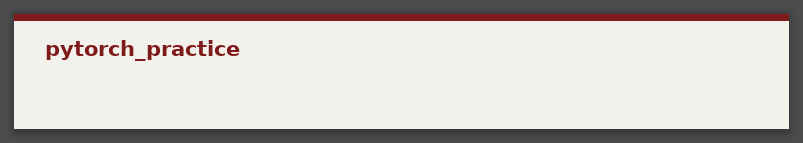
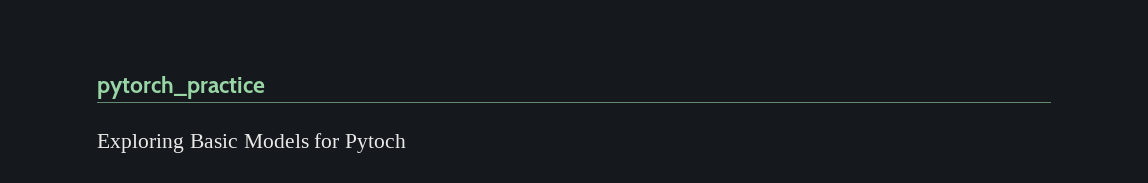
+ Exploring Basic Models for Pytoch

